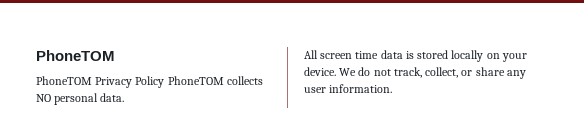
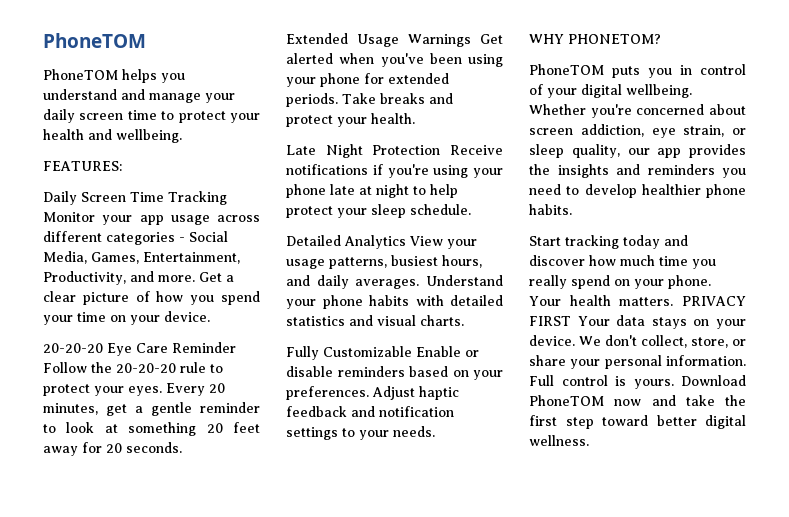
- PhoneTOM Privacy Policy PhoneTOM collects NO personal data.
- All screen time data is stored locally on your device. We do not track, collect, or share any user information.
+ PhoneTOM helps you understand and manage your daily screen time to protect your health and wellbeing.
+ FEATURES:
+ Daily Screen Time Tracking Monitor your app usage across different categories - Social Media, Games, Entertainment, Productivity, and more. Get a clear picture of how you spend your time on your device.
+ 20-20-20 Eye Care Reminder Follow the 20-20-20 rule to protect your eyes. Every 20 minutes, get a gentle reminder to look at something 20 feet away for 20 seconds.
+ Extended Usage Warnings Get alerted when you've been using your phone for extended periods. Take breaks and protect your health.
+ Late Night Protection Receive notifications if you're using your phone late at night to help protect your sleep schedule.
+ Detailed Analytics View your usage patterns, busiest hours, and daily averages. Understand your phone habits with detailed statistics and visual charts.
+ Fully Customizable Enable or disable reminders based on your preferences. Adjust haptic feedback and notification settings to your needs.
+ WHY PHONETOM?
+ PhoneTOM puts you in control of your digital wellbeing. Whether you're concerned about screen addiction, eye strain, or sleep quality, our app provides the insights and reminders you need to develop healthier phone habits.
+ Start tracking today and discover how much time you really spend on your phone. Your health matters. PRIVACY FIRST Your data stays on your device. We don't collect, store, or share your personal information. Full control is yours. Download PhoneTOM now and take the first step toward better digital wellness.

